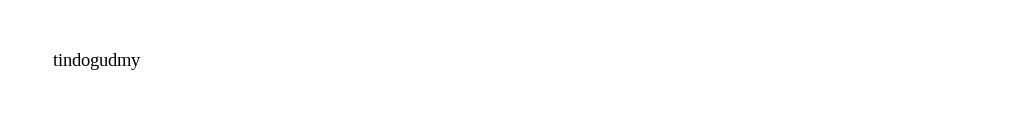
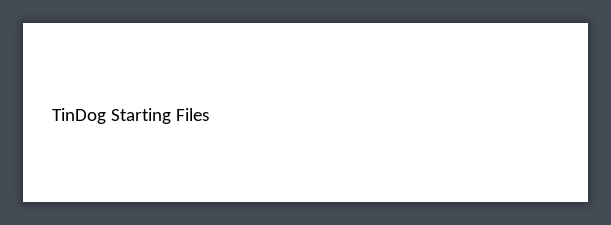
- tindogudmy
+ TinDog Starting Files

